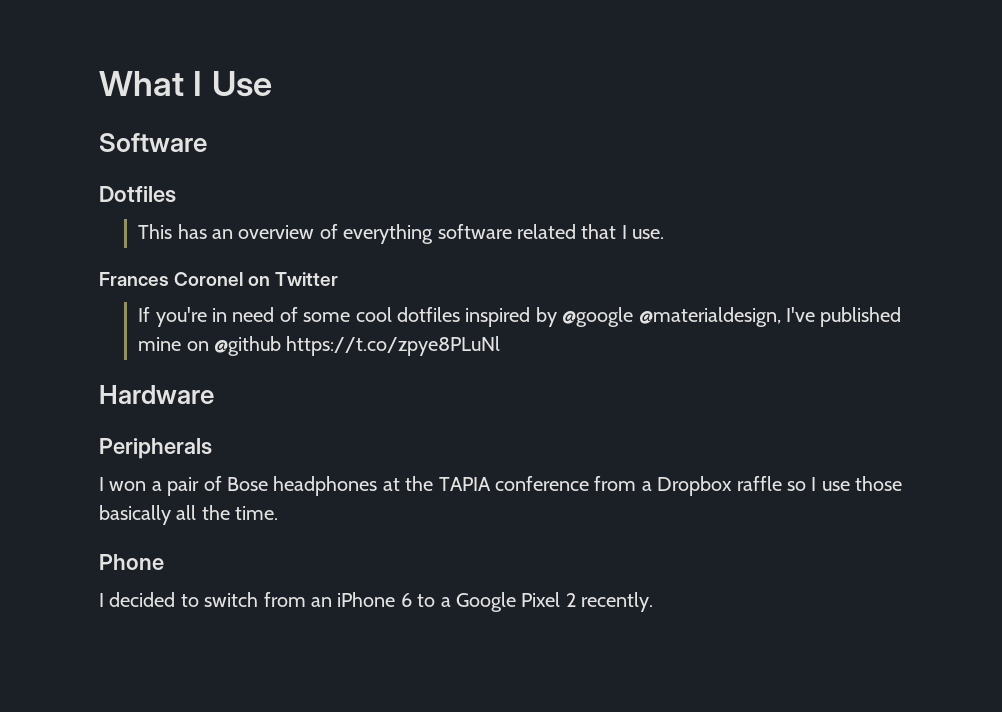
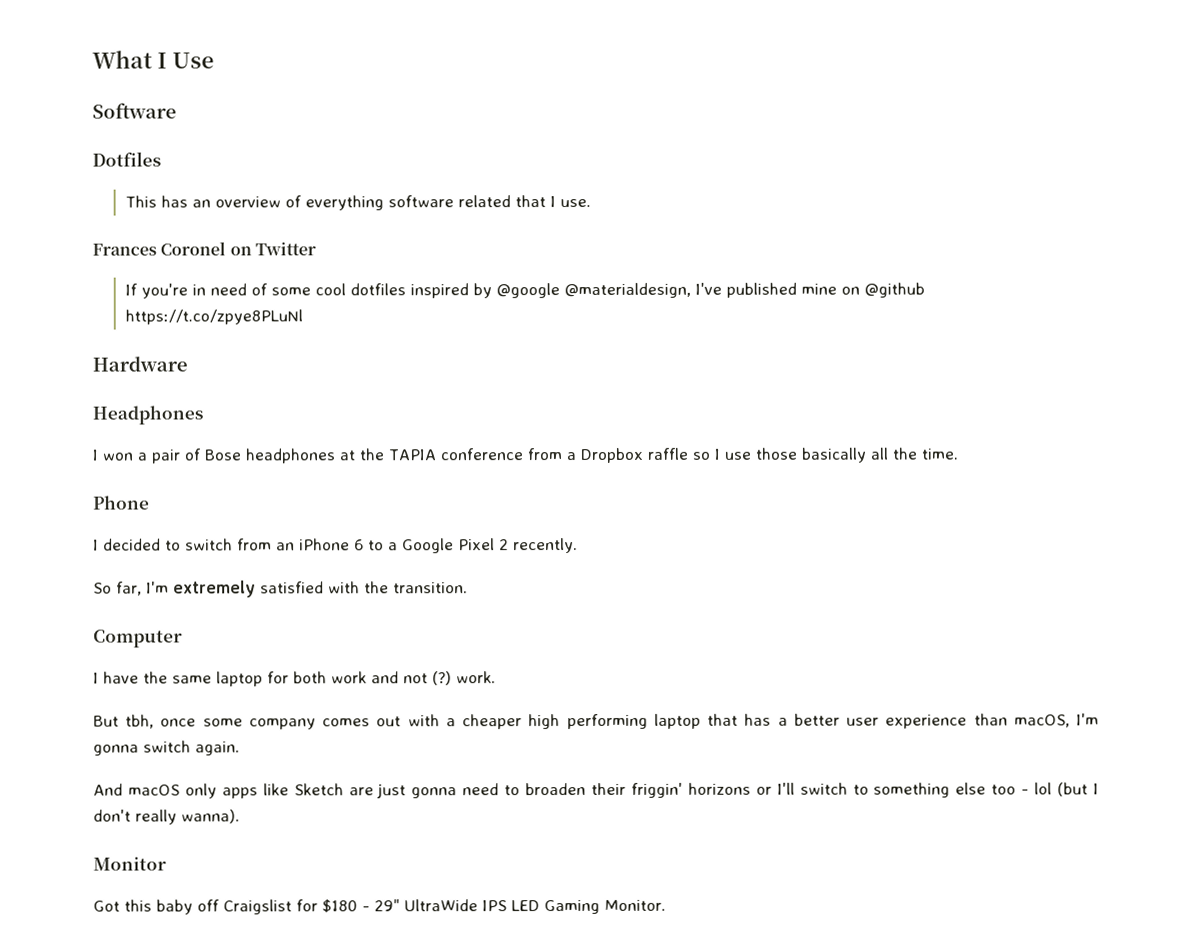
- Peripherals
+ Headphones
+ So far, I'm extremely satisfied with the transition.
+ Computer
+ I have the same laptop for both work and not (?) work.
+ But tbh, once some company comes out with a cheaper high performing laptop that has a better user experience than macOS, I'm gonna switch again.
+ And macOS only apps like Sketch are just gonna need to broaden their friggin' horizons or I'll switch to something else too - lol (but I don't really wanna).
+ Monitor
+ Got this baby off Craigslist for $180 - 29" UltraWide IPS LED Gaming Monitor.

